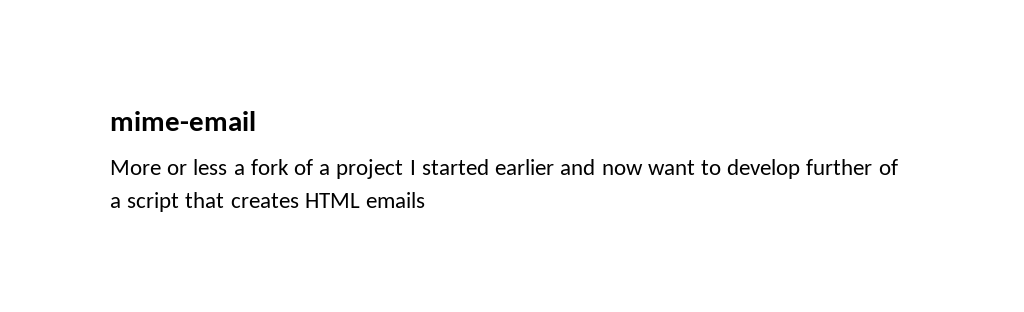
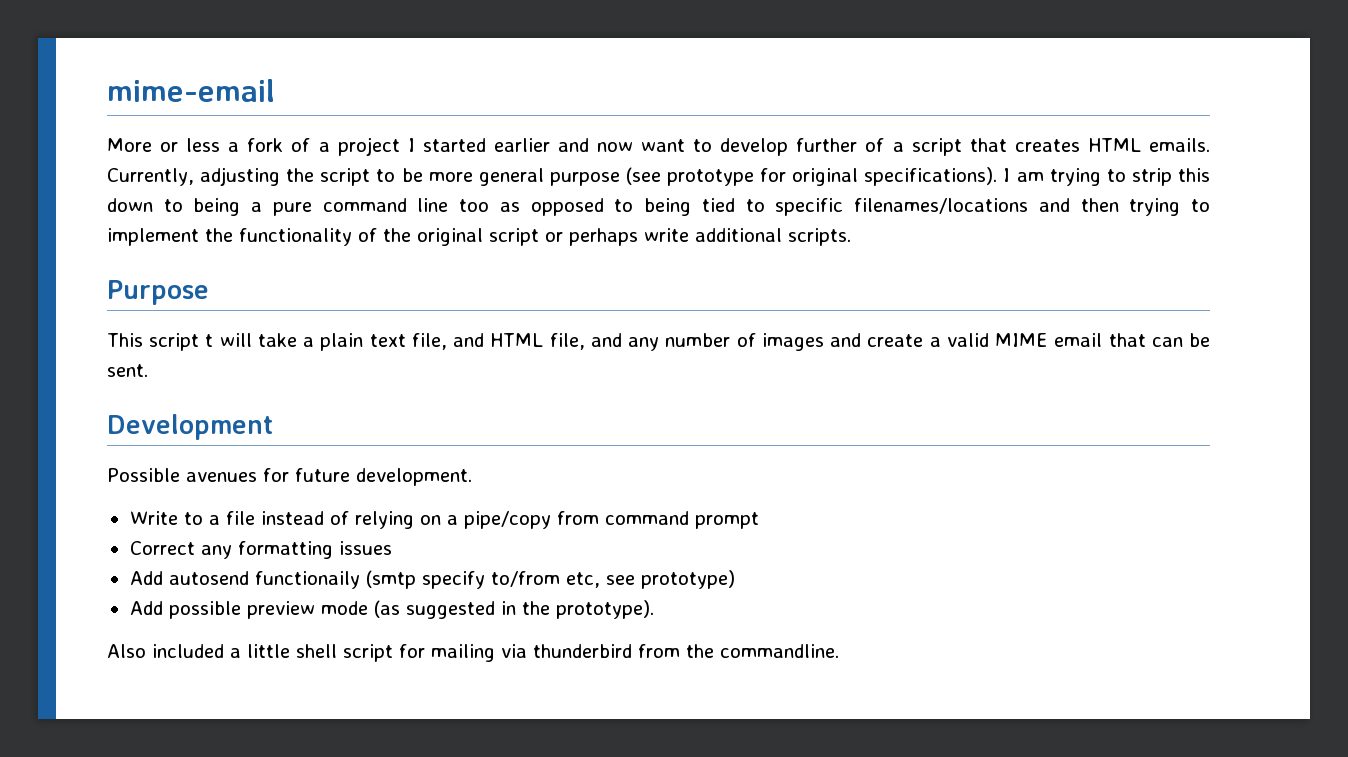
- More or less a fork of a project I started earlier and now want to develop further of a script that creates HTML emails
+ More or less a fork of a project I started earlier and now want to develop further of a script that creates HTML emails. Currently, adjusting the script to be more general purpose (see prototype for original specifications). I am trying to strip this down to being a pure command line too as opposed to being tied to specific filenames/locations and then trying to implement the functionality of the original script or perhaps write additional scripts.
+ Purpose
+ This script t will take a plain text file, and HTML file, and any number of images and create a valid MIME email that can be sent.
+ Development
+ Possible avenues for future development.
+ Write to a file instead of relying on a pipe/copy from command prompt
+ Correct any formatting issues
+ Add autosend functionaily (smtp specify to/from etc, see prototype)
+ Add possible preview mode (as suggested in the prototype).
+ Also included a little shell script for mailing via thunderbird from the commandline.

